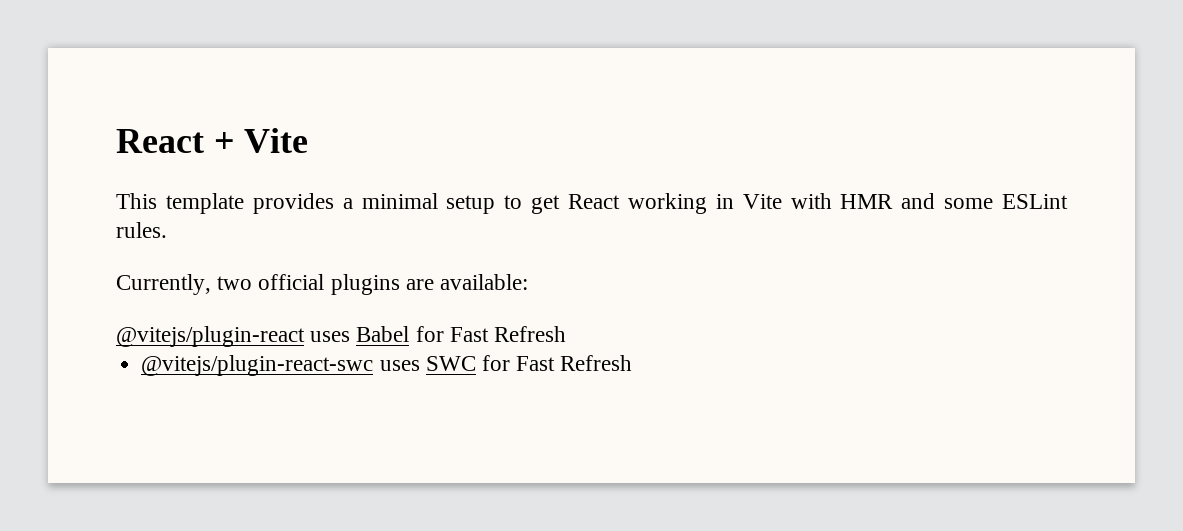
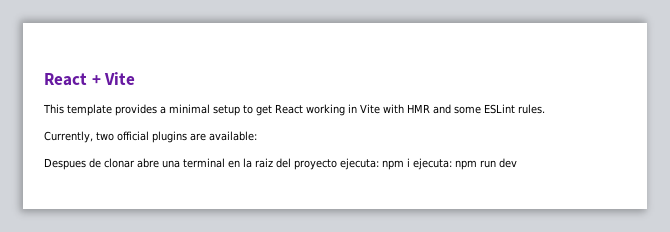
- @vitejs/plugin-react uses Babel for Fast Refresh
- @vitejs/plugin-react-swc uses SWC for Fast Refresh
+ Despues de clonar abre una terminal en la raiz del proyecto ejecuta: npm i ejecuta: npm run dev

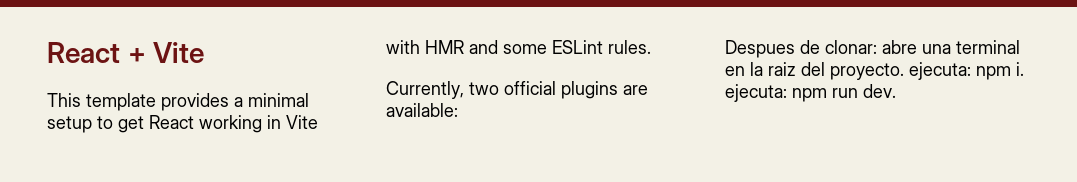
- Despues de clonar abre una terminal en la raiz del proyecto ejecuta: npm i ejecuta: npm run dev
+ Despues de clonar: abre una terminal en la raiz del proyecto. ejecuta: npm i. ejecuta: npm run dev.

